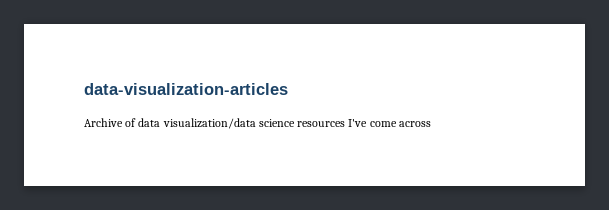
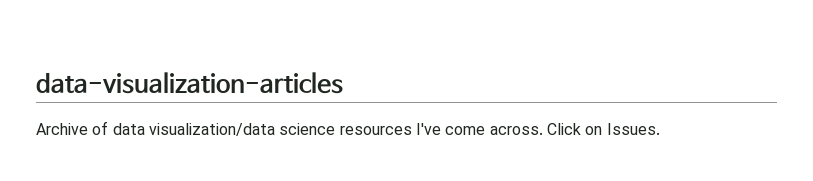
- Archive of data visualization/data science resources I've come across
+ Archive of data visualization/data science resources I've come across. Click on Issues.

